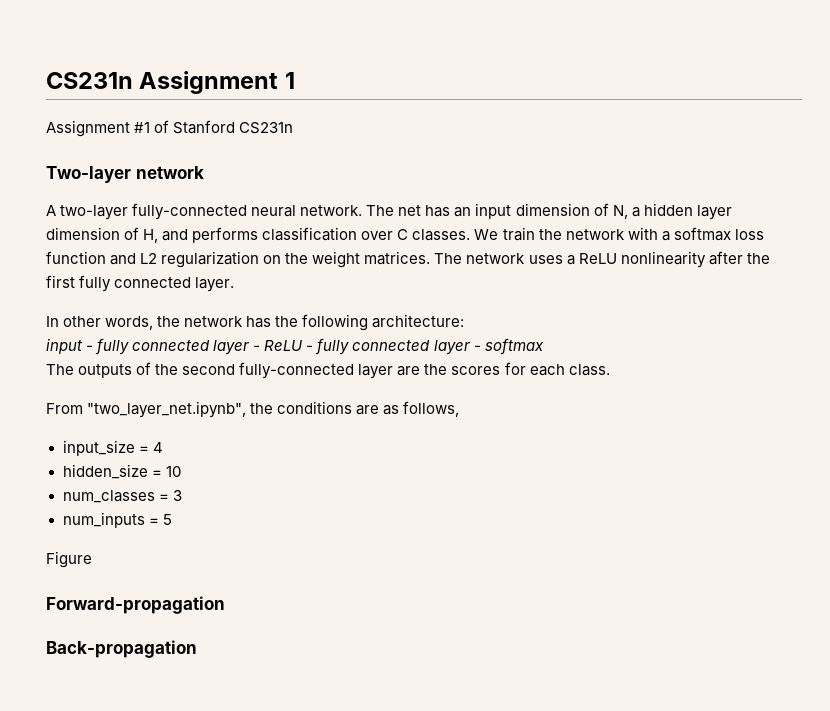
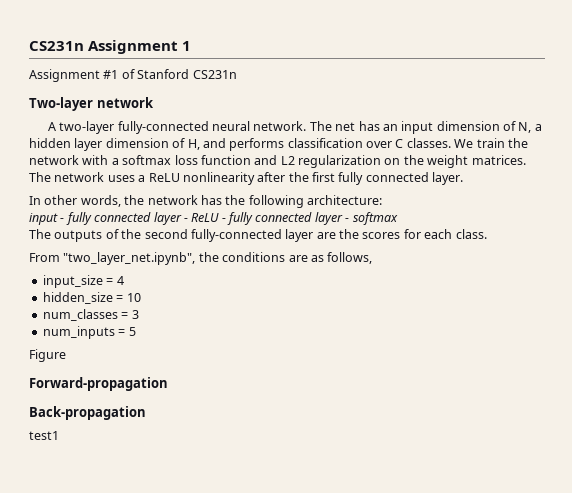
+ test1

